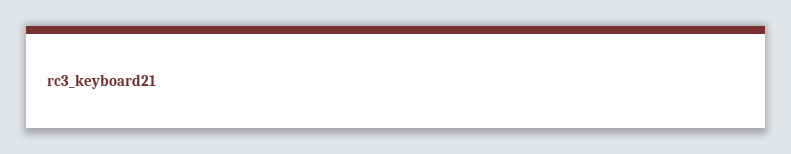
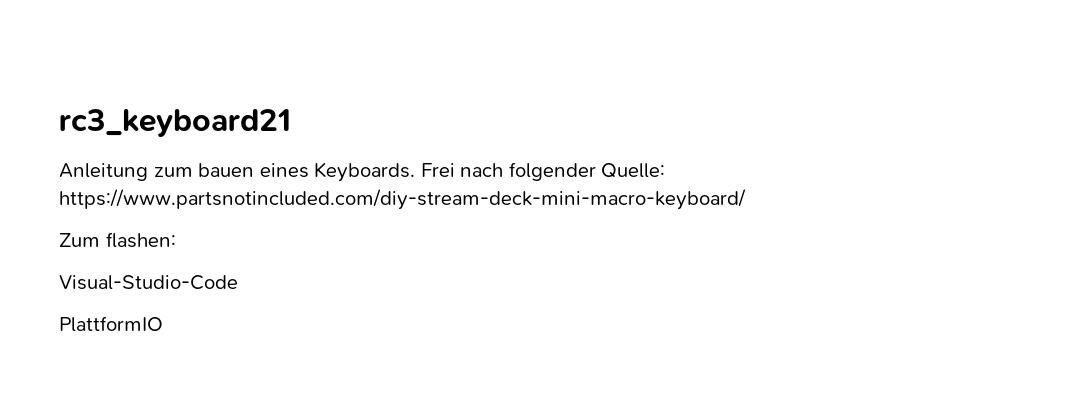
+ Anleitung zum bauen eines Keyboards. Frei nach folgender Quelle: https://www.partsnotincluded.com/diy-stream-deck-mini-macro-keyboard/
+ Zum flashen:
+ Visual-Studio-Code
+ PlattformIO

